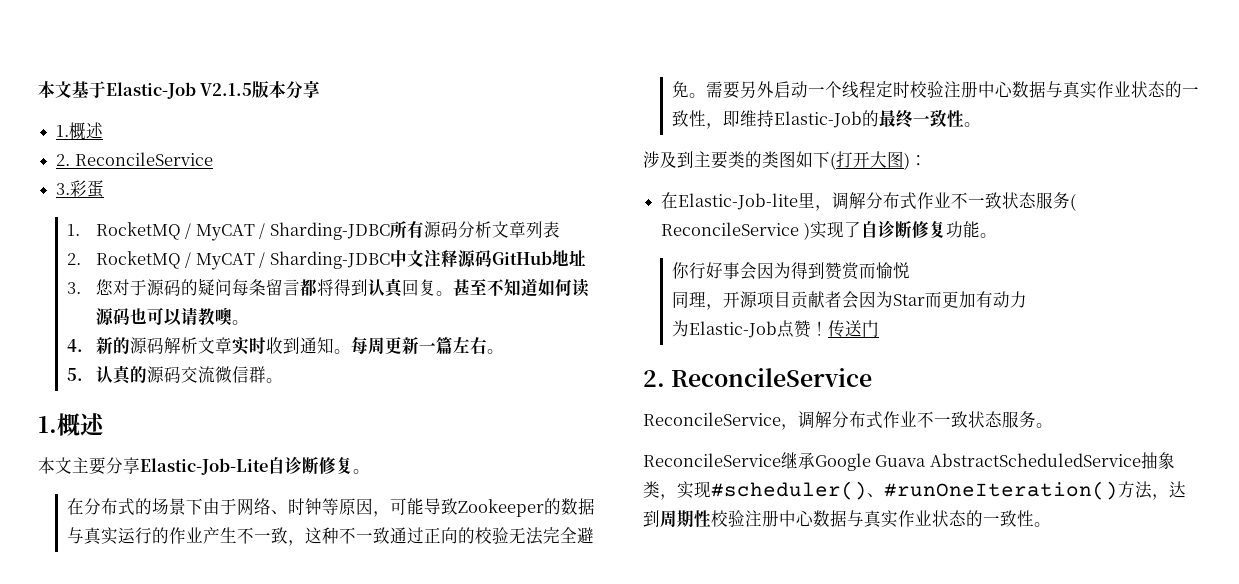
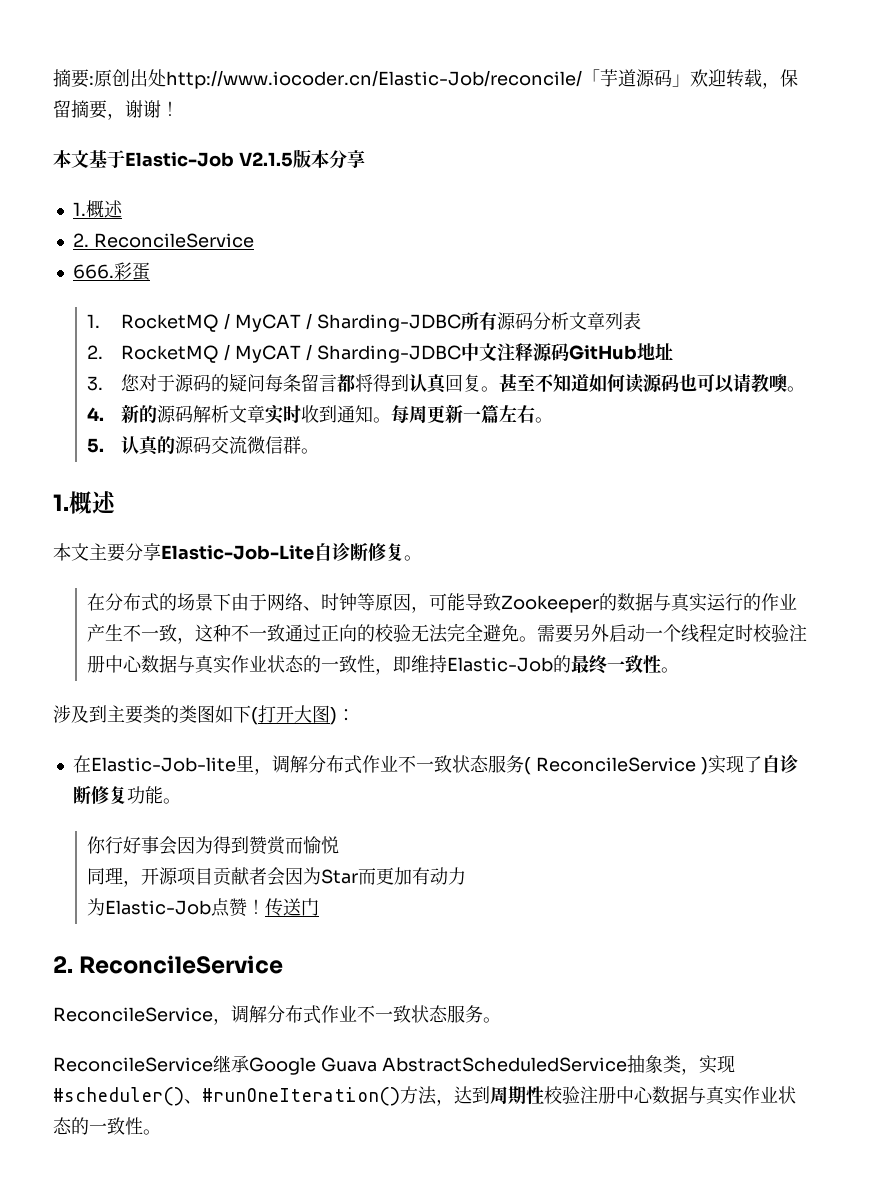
+ 摘要:原创出处http://www.iocoder.cn/Elastic-Job/reconcile/「芋道源码」欢迎转载，保留摘要，谢谢！
- 3.彩蛋
+ 666.彩蛋

